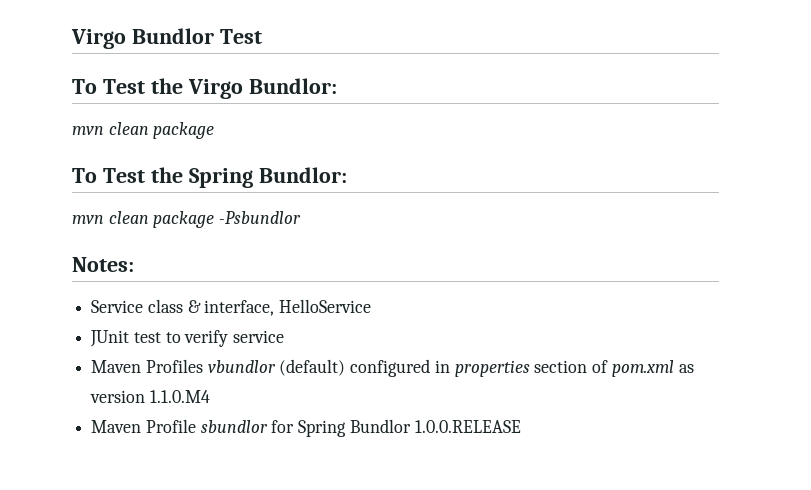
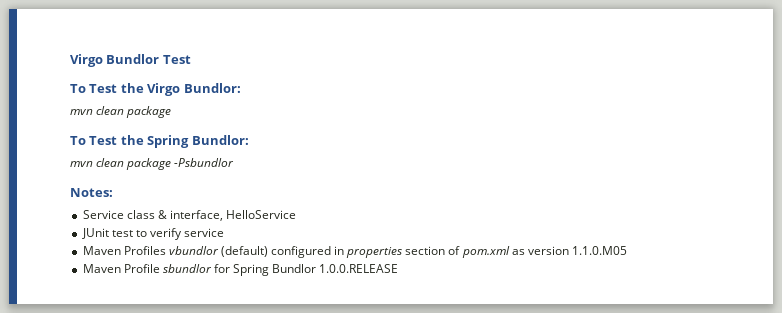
- Maven Profiles vbundlor (default) configured in properties section of pom.xml as version 1.1.0.M4
+ Maven Profiles vbundlor (default) configured in properties section of pom.xml as version 1.1.0.M05

